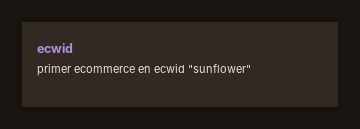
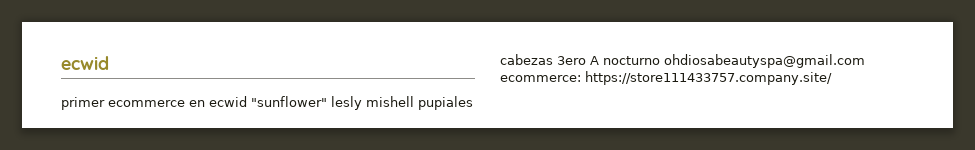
- primer ecommerce en ecwid "sunflower"
+ primer ecommerce en ecwid "sunflower" lesly mishell pupiales cabezas 3ero A nocturno ohdiosabeautyspa@gmail.com ecommerce: https://store111433757.company.site/

